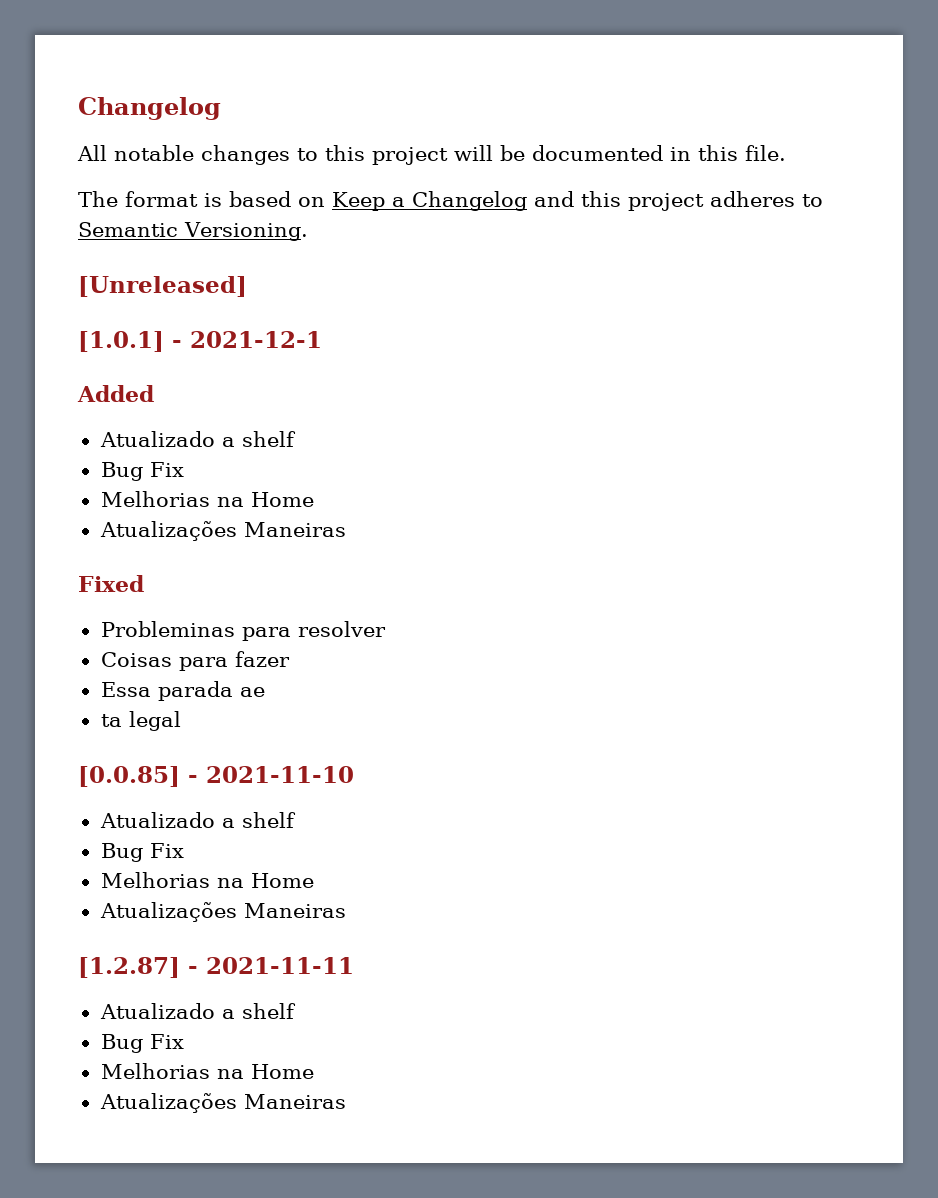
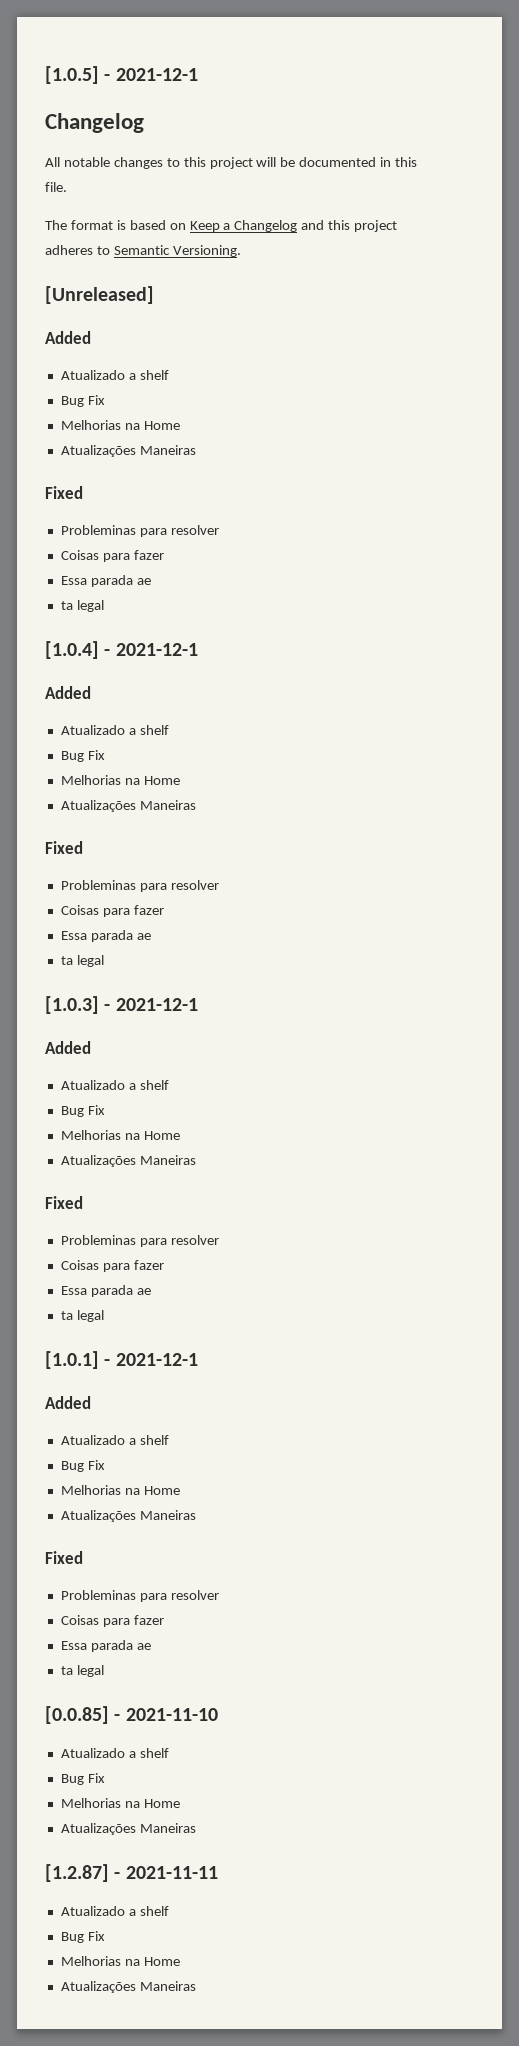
+ [1.0.5] - 2021-12-1
  [Unreleased]
+ Added
+ Atualizado a shelf
+ Bug Fix
+ Melhorias na Home
+ Atualizações Maneiras
+ Fixed
+ Probleminas para resolver
+ Coisas para fazer
+ Essa parada ae
+ ta legal
+ [1.0.4] - 2021-12-1
+ Added
+ Atualizado a shelf
+ Bug Fix
+ Melhorias na Home
+ Atualizações Maneiras
+ Fixed
+ Probleminas para resolver
+ Coisas para fazer
+ Essa parada ae
+ ta legal
+ [1.0.3] - 2021-12-1
+ Added
+ Atualizado a shelf
+ Bug Fix
+ Melhorias na Home
+ Atualizações Maneiras
+ Fixed
+ Probleminas para resolver
+ Coisas para fazer
+ Essa parada ae
+ ta legal

